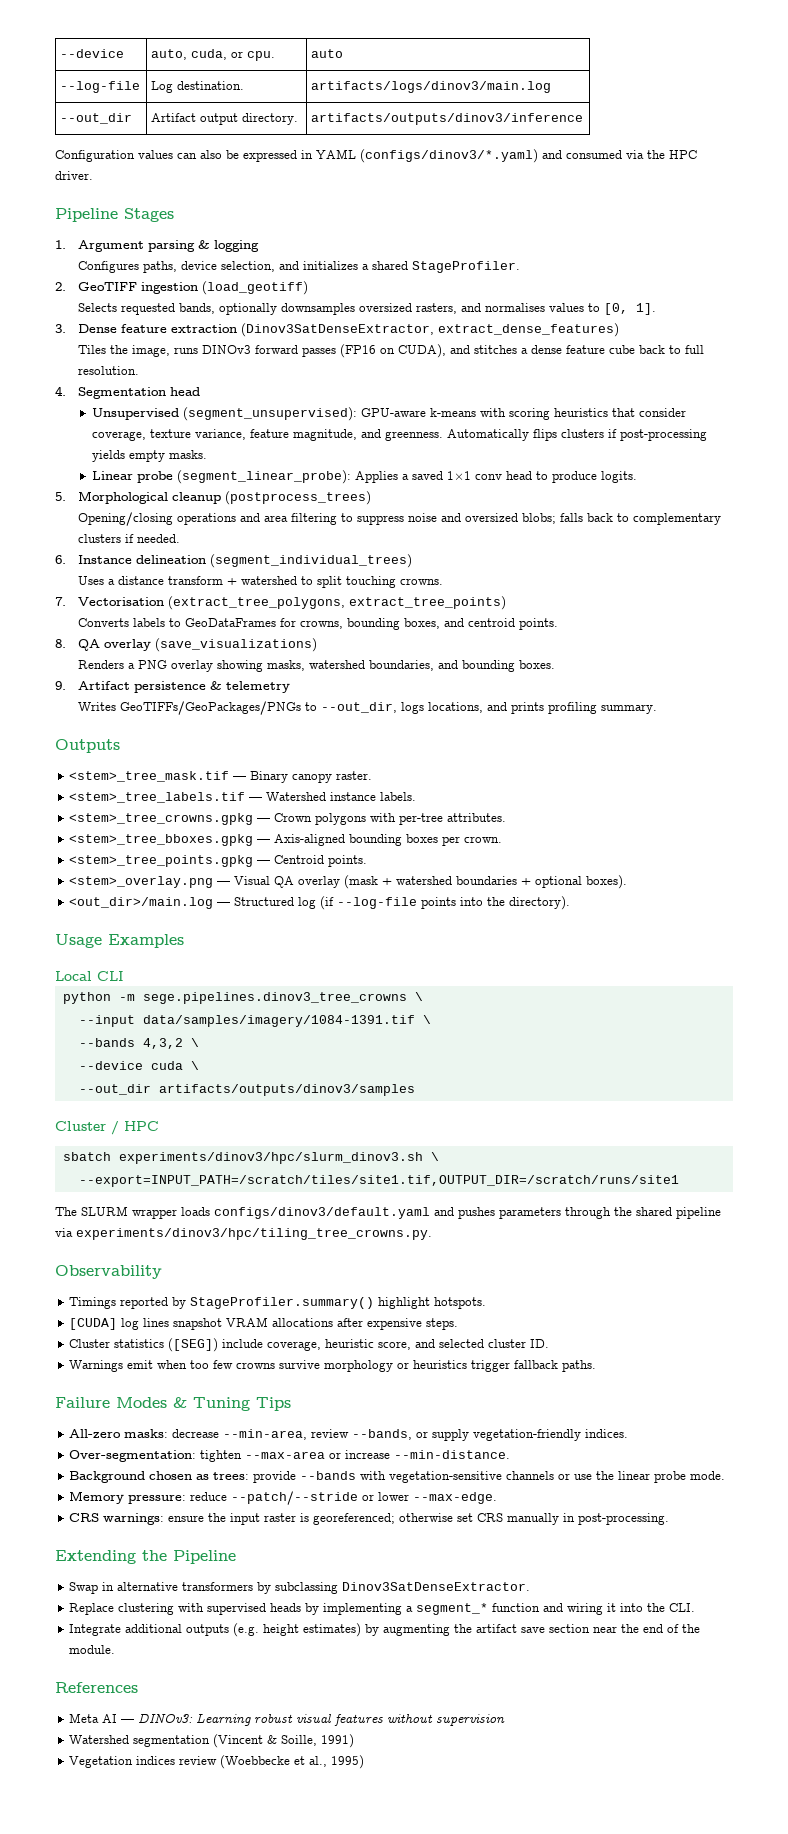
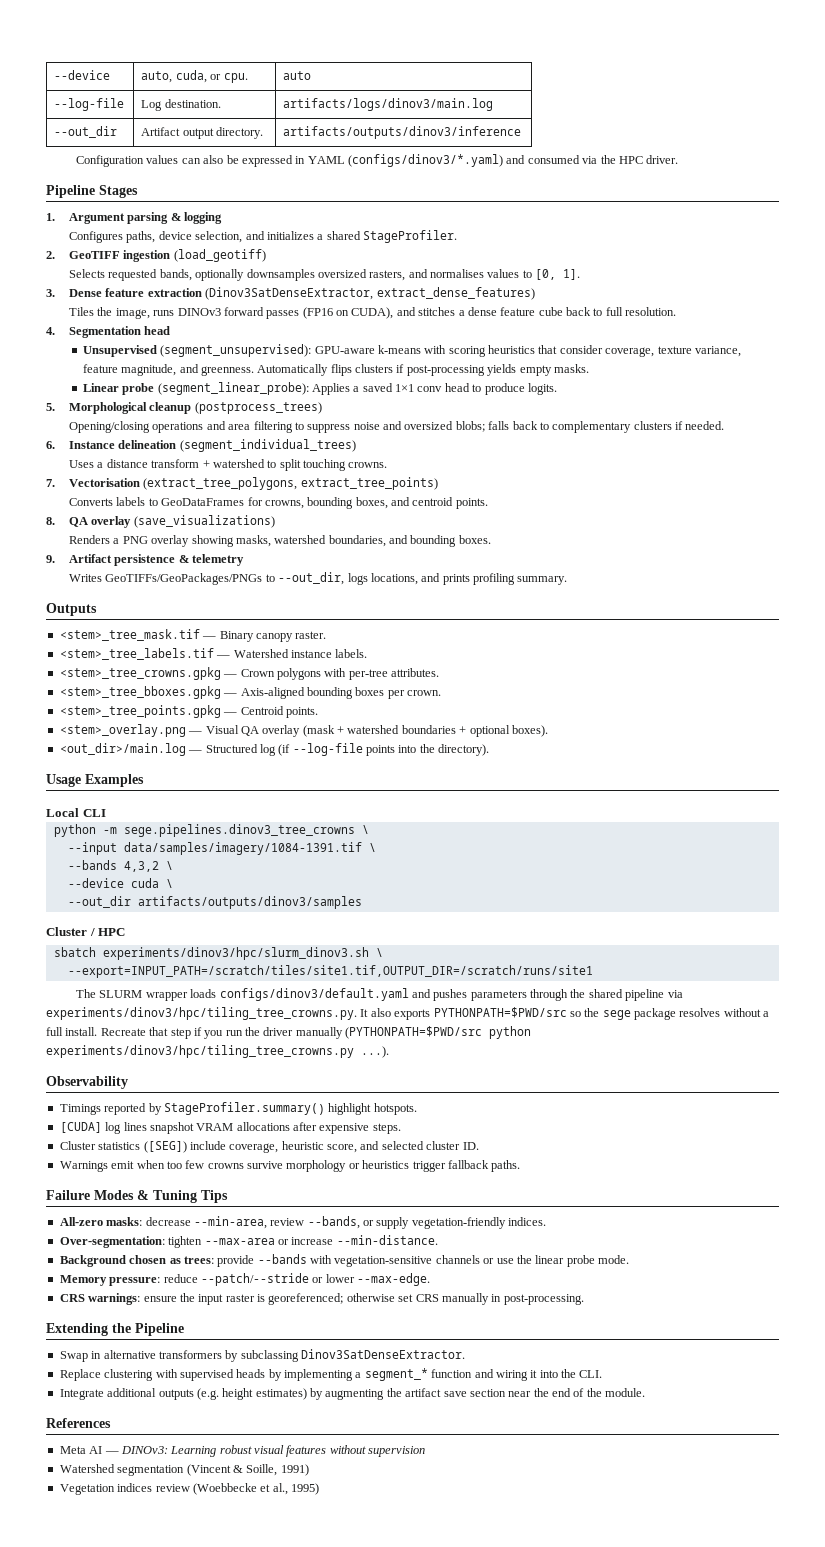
- The SLURM wrapper loads configs/dinov3/default.yaml and pushes parameters through the shared pipeline via experiments/dinov3/hpc/tiling_tree_crowns.py.
+ The SLURM wrapper loads configs/dinov3/default.yaml and pushes parameters through the shared pipeline via experiments/dinov3/hpc/tiling_tree_crowns.py. It also exports PYTHONPATH=$PWD/src so the sege package resolves without a full install. Recreate that step if you run the driver manually (PYTHONPATH=$PWD/src python experiments/dinov3/hpc/tiling_tree_crowns.py ...).

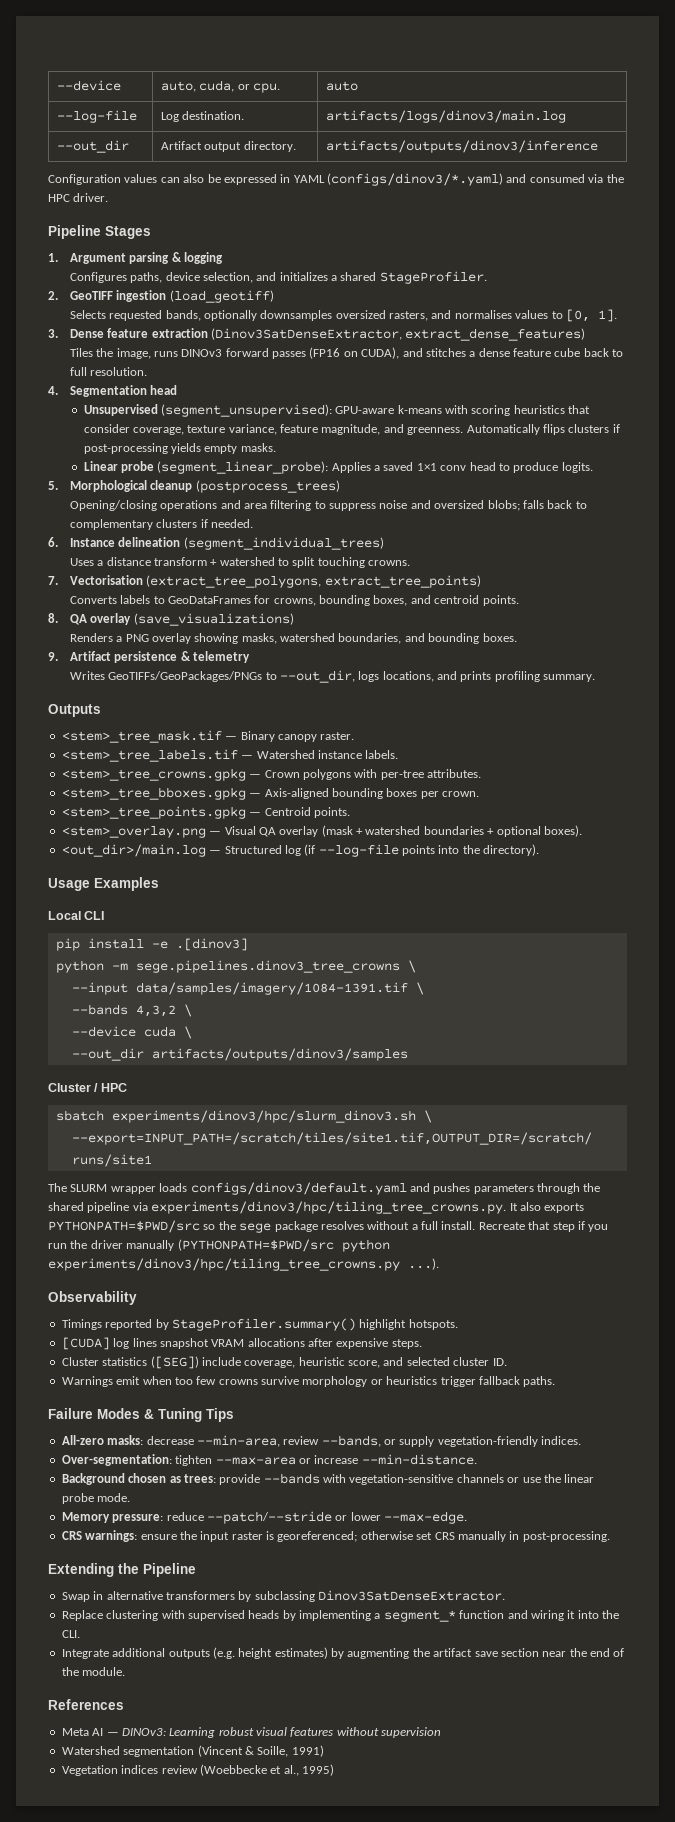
+ pip install -e .[dinov3]

